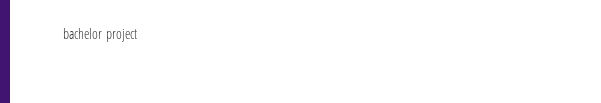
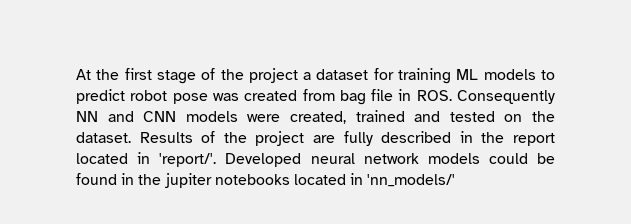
- bachelor project
+ At the first stage of the project a dataset for training ML models to predict robot pose was created from bag file in ROS. Consequently NN and CNN models were created, trained and tested on the dataset. Results of the project are fully described in the report located in 'report/'. Developed neural network models could be found in the jupiter notebooks located in 'nn_models/'

